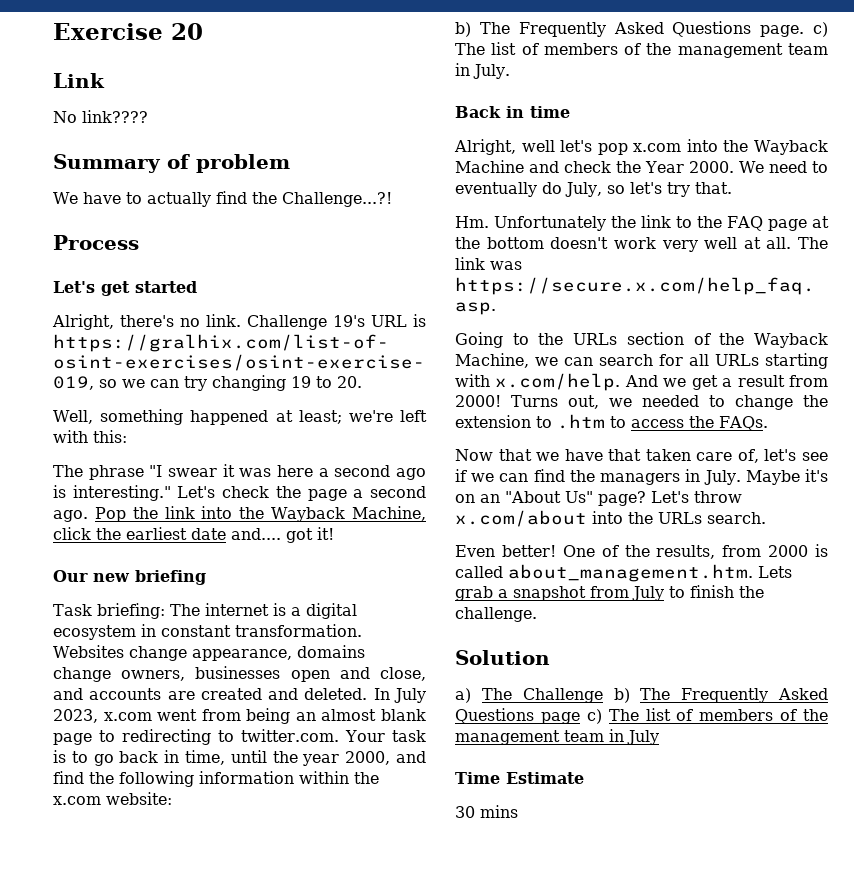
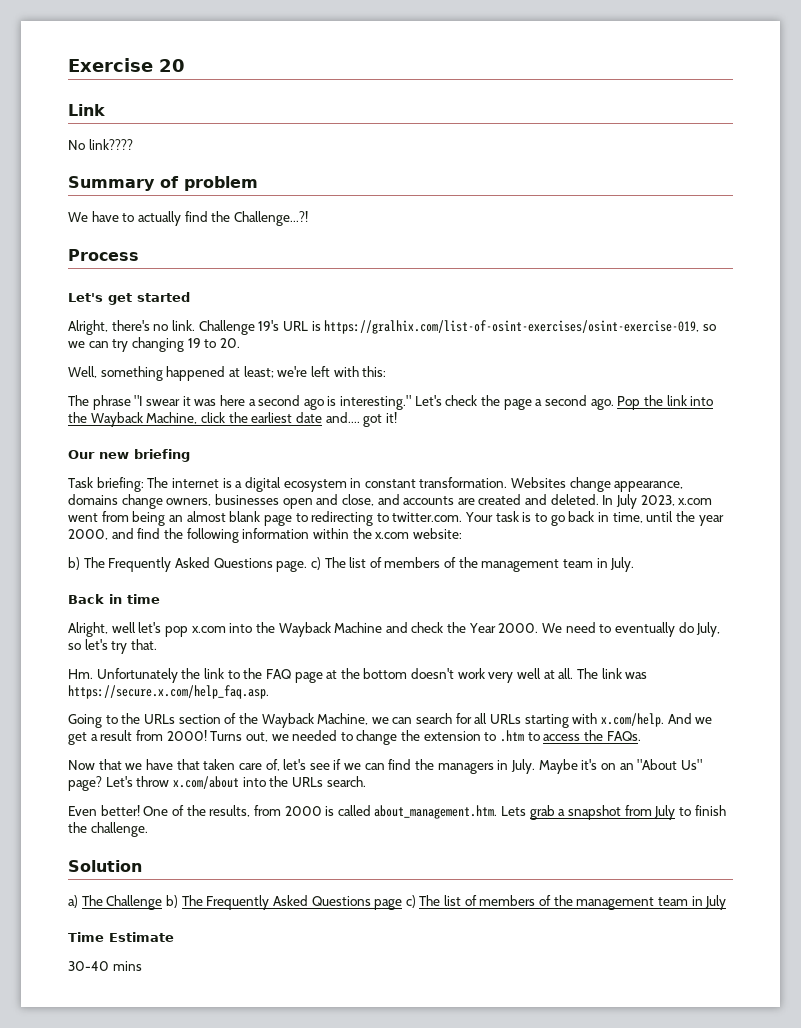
- 30 mins
+ 30-40 mins

